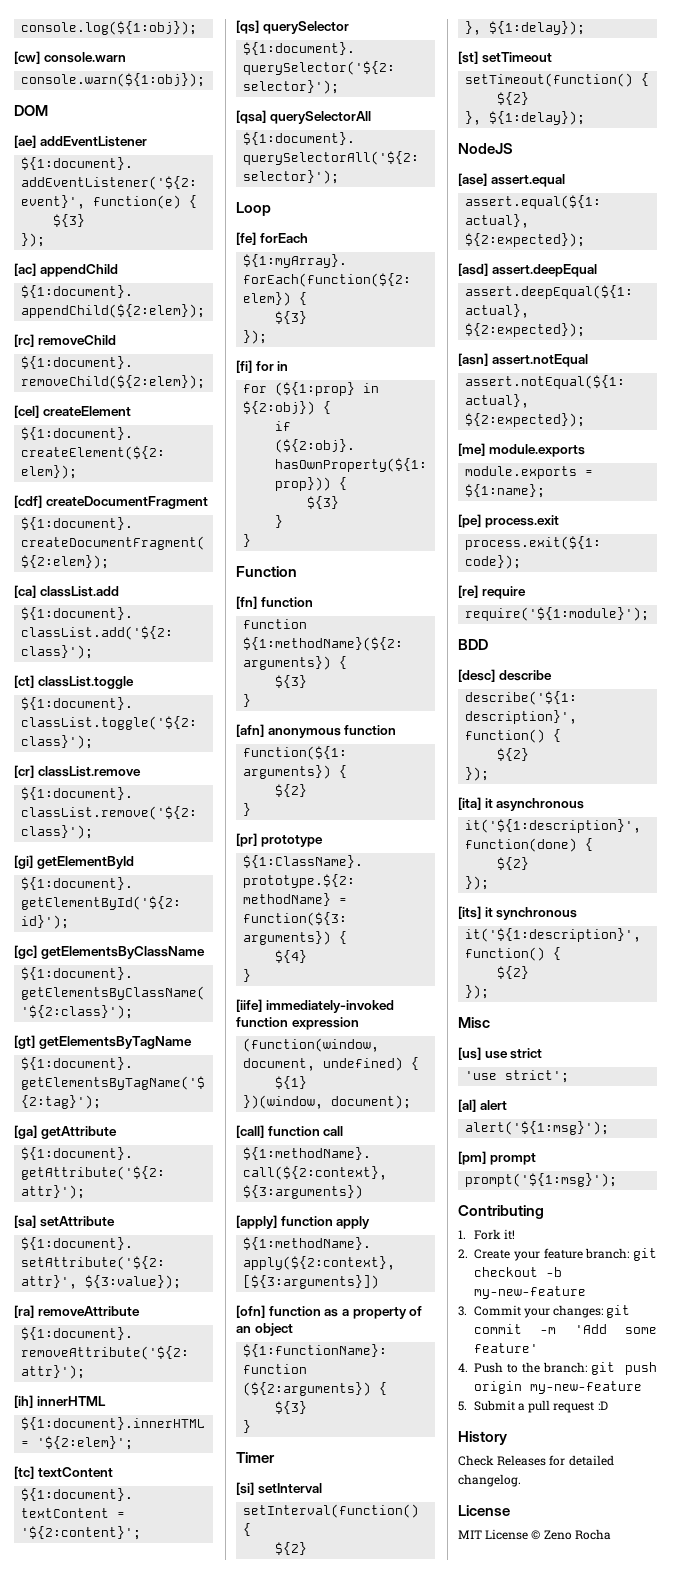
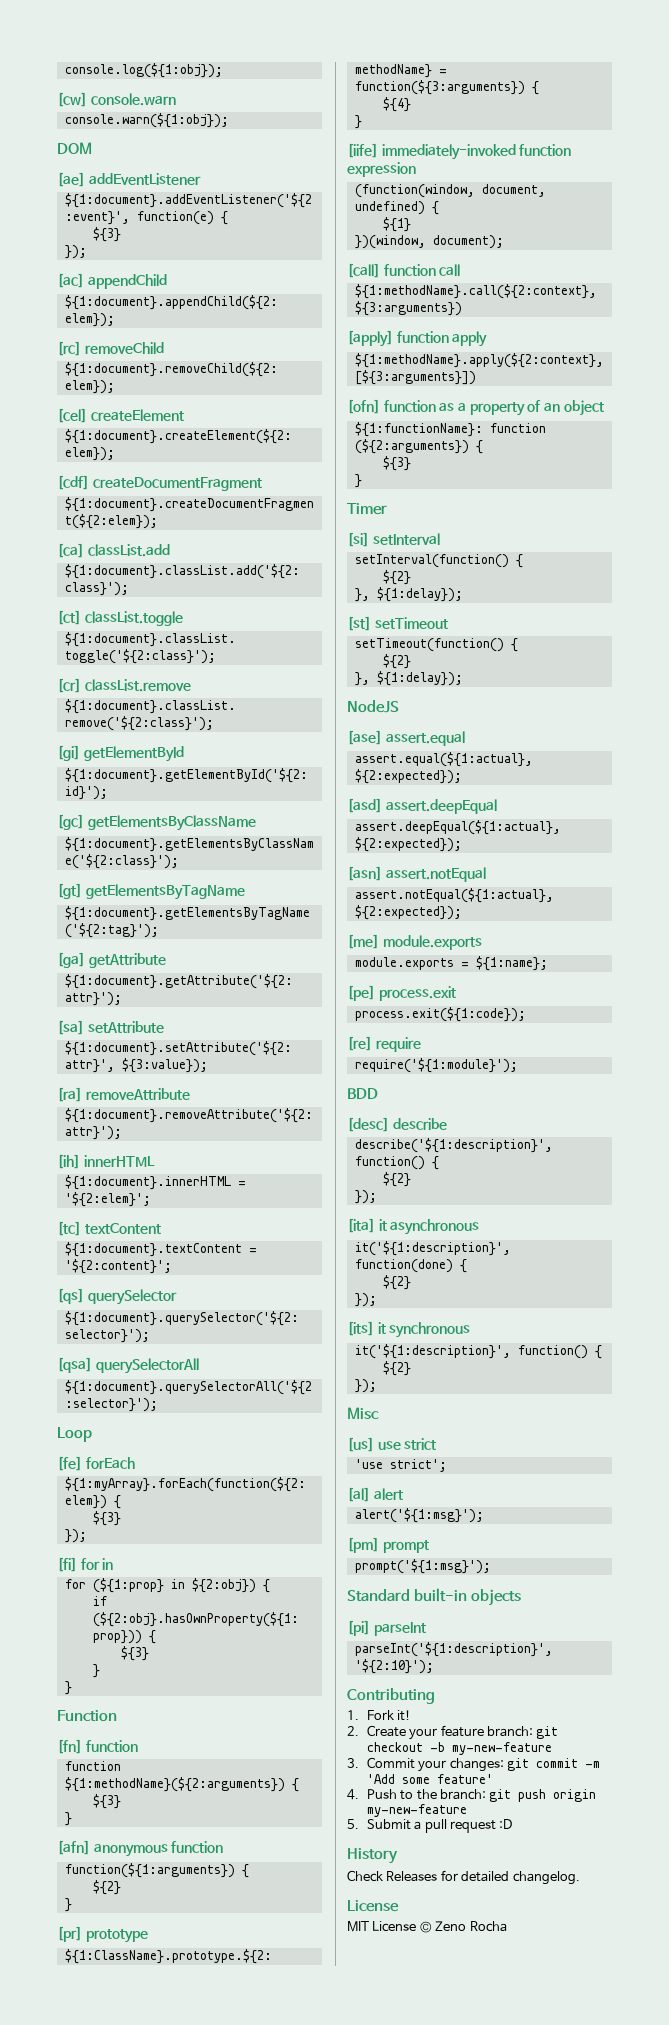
+ Standard built-in objects
+ [pi] parseInt
+ parseInt('${1:description}', '${2:10}');

